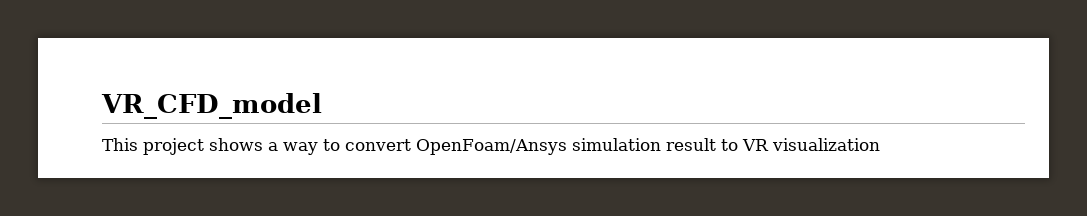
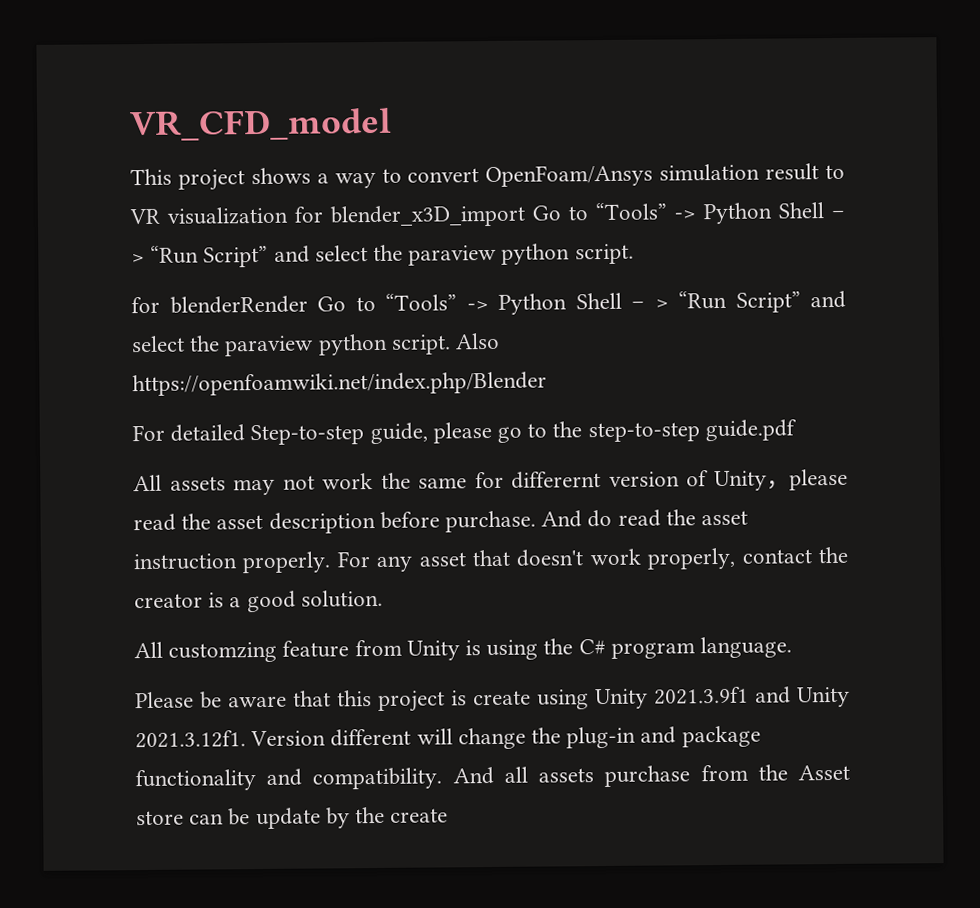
- This project shows a way to convert OpenFoam/Ansys simulation result to VR visualization
+ This project shows a way to convert OpenFoam/Ansys simulation result to VR visualization for blender_x3D_import Go to “Tools” -> Python Shell – > “Run Script” and select the paraview python script.
+ for blenderRender Go to “Tools” -> Python Shell – > “Run Script” and select the paraview python script. Also https://openfoamwiki.net/index.php/Blender
+ For detailed Step-to-step guide, please go to the step-to-step guide.pdf
+ All assets may not work the same for differernt version of Unity，please read the asset description before purchase. And do read the asset instruction properly. For any asset that doesn't work properly, contact the creator is a good solution.
+ All customzing feature from Unity is using the C# program language.
+ Please be aware that this project is create using Unity 2021.3.9f1 and Unity 2021.3.12f1. Version different will change the plug-in and package functionality and compatibility. And all assets purchase from the Asset store can be update by the create

